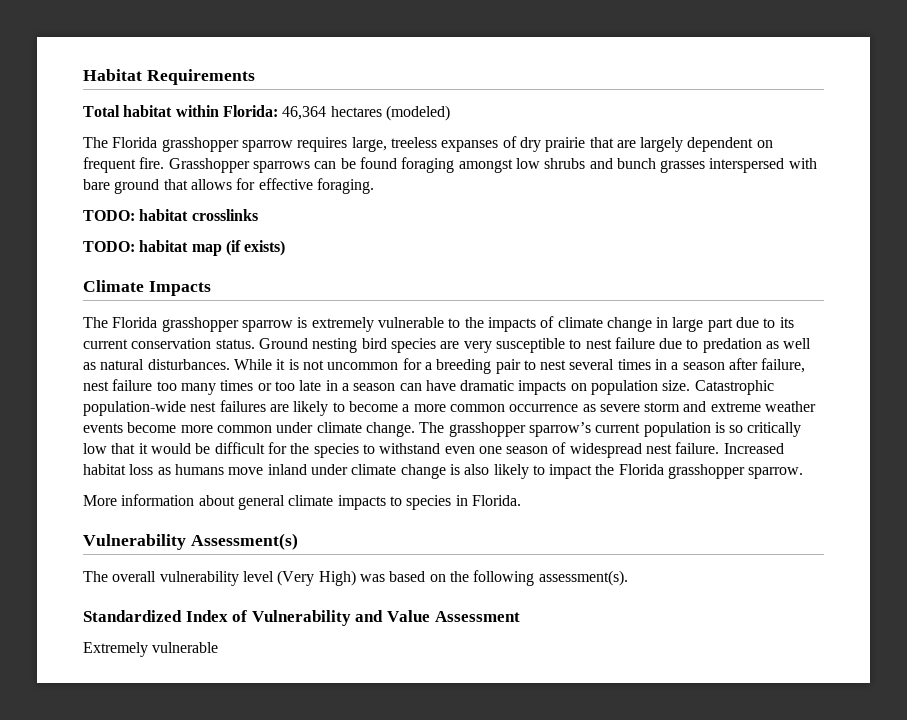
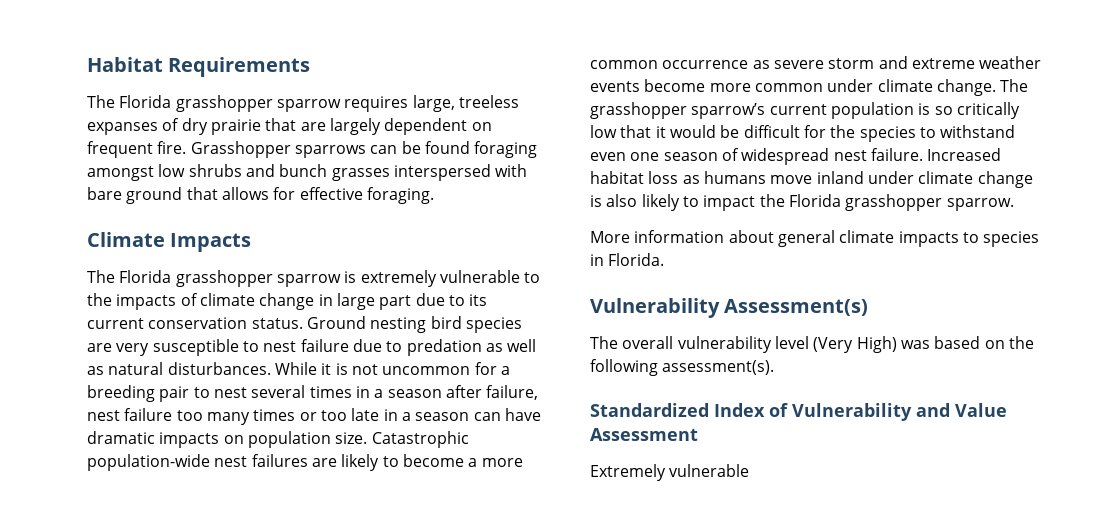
- Total habitat within Florida: 46,364 hectares (modeled)
- TODO: habitat crosslinks
- TODO: habitat map (if exists)

